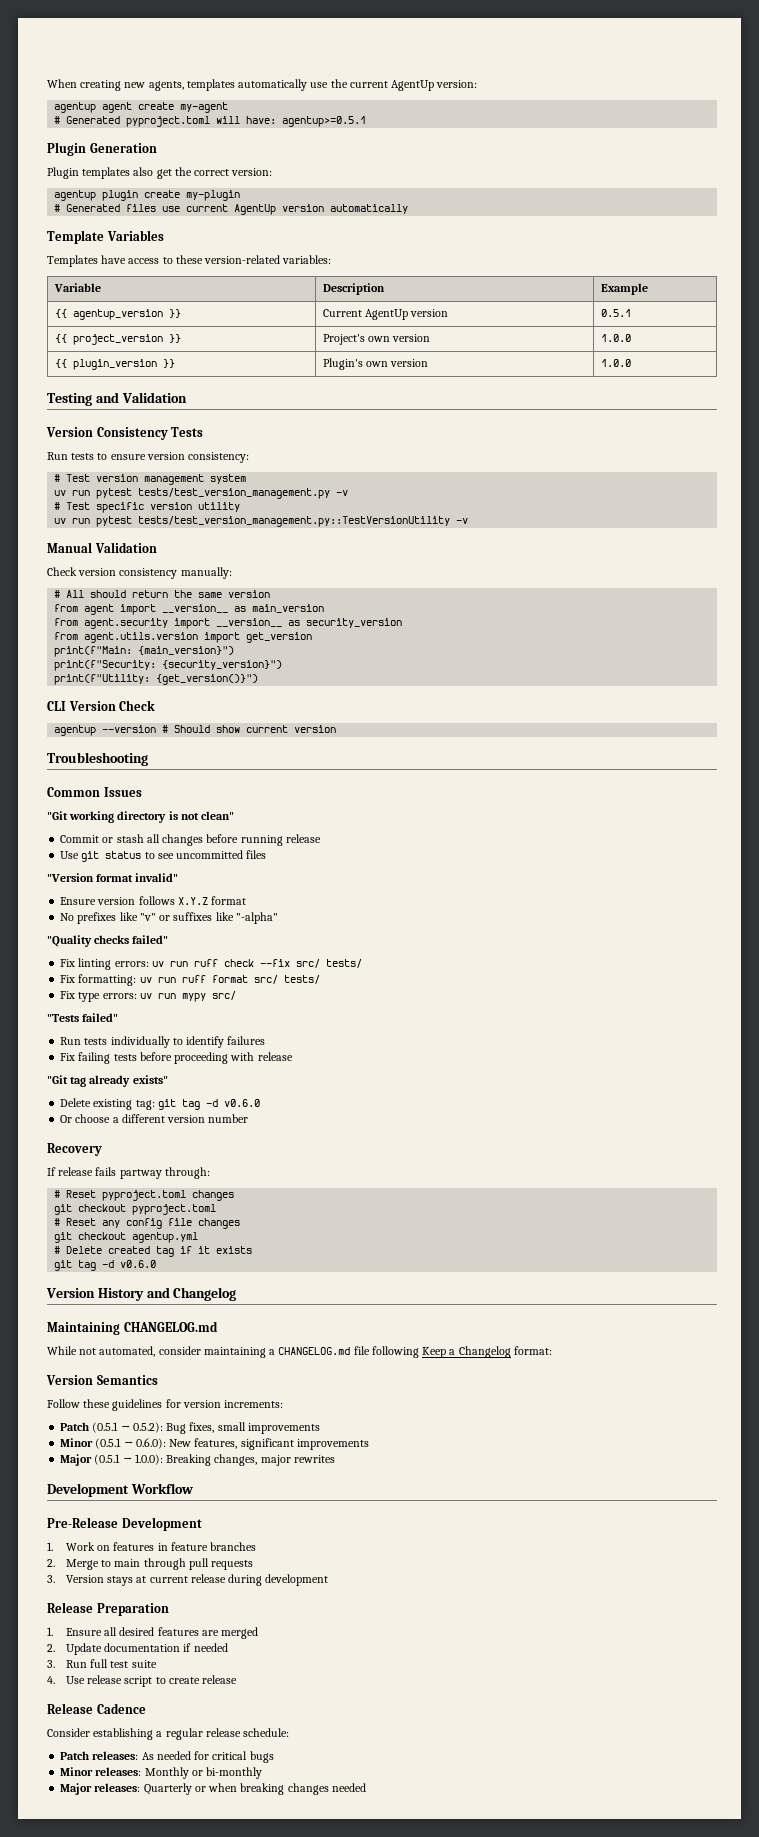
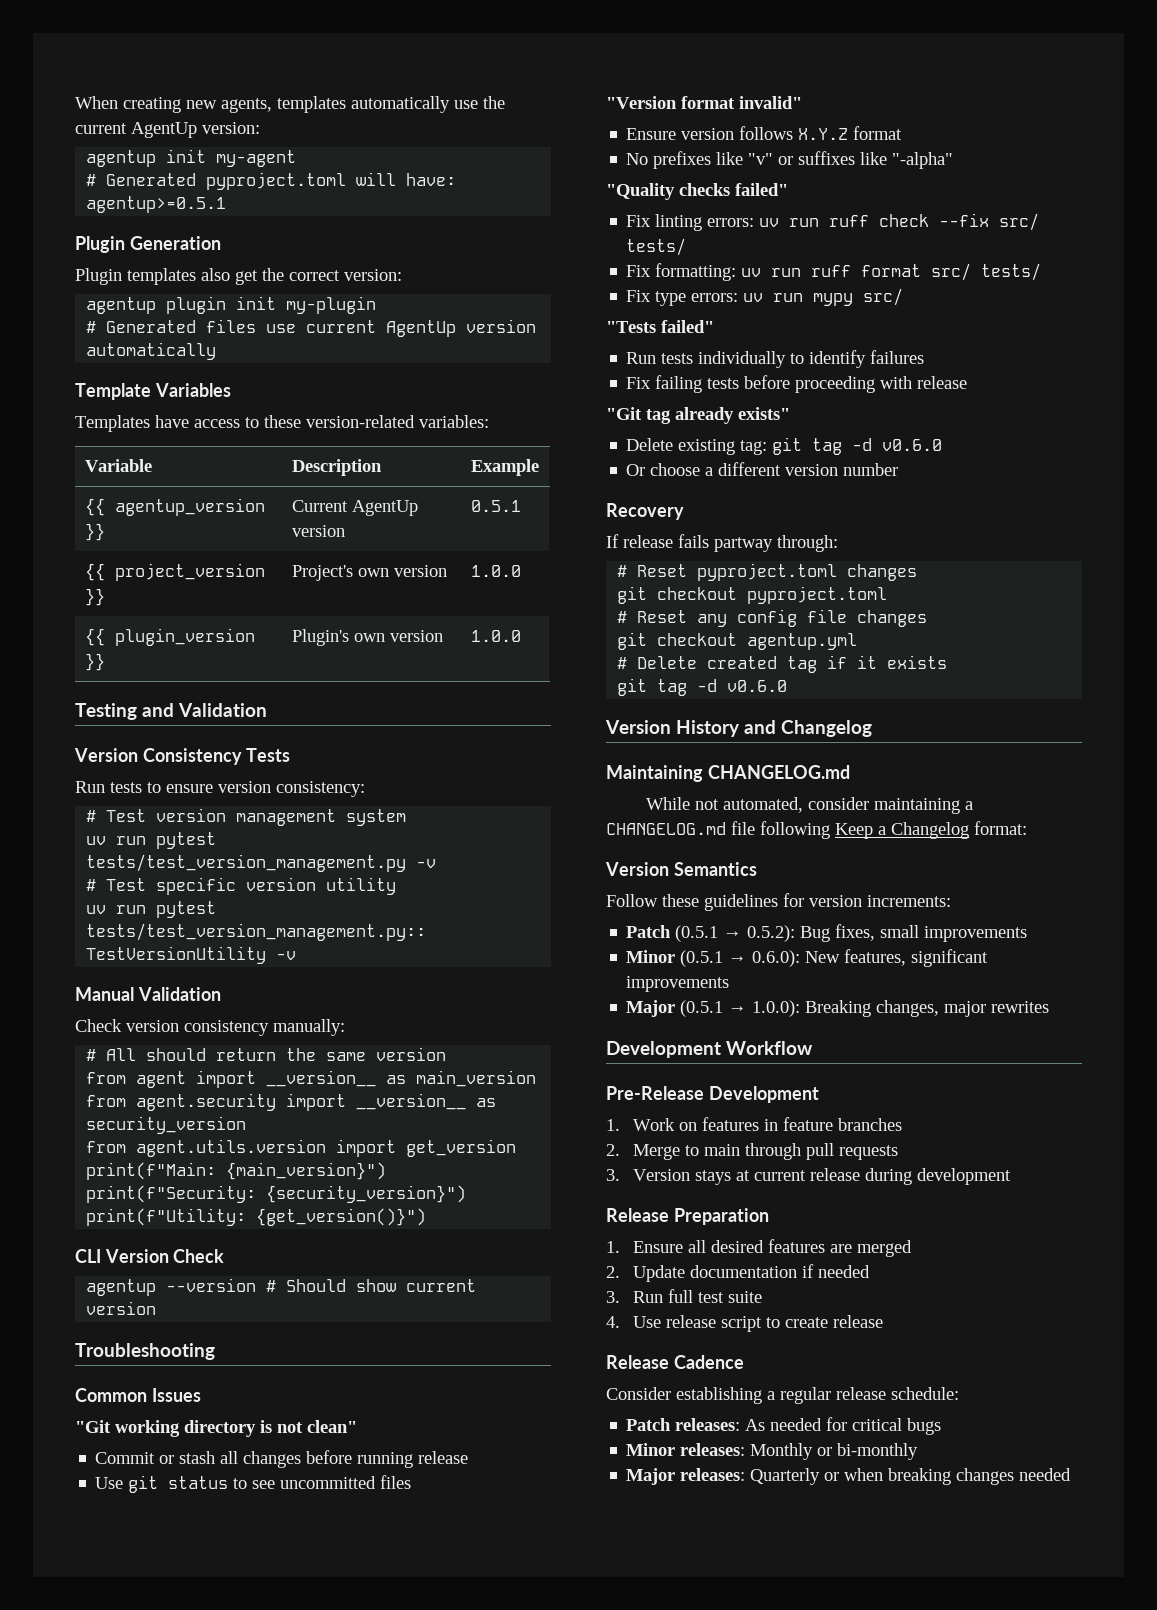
- agentup agent create my-agent
+ agentup init my-agent
- agentup plugin create my-plugin
+ agentup plugin init my-plugin

